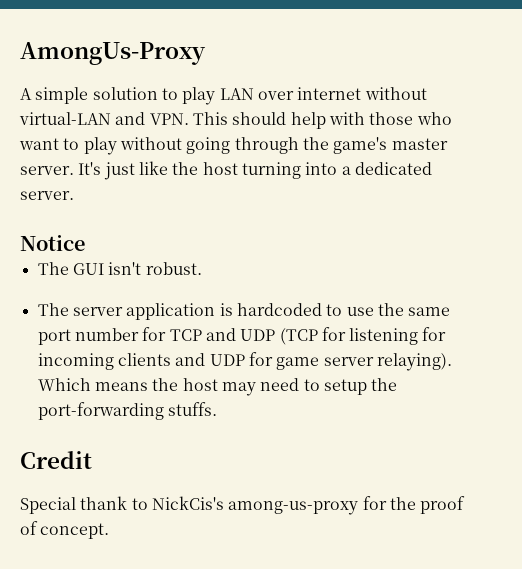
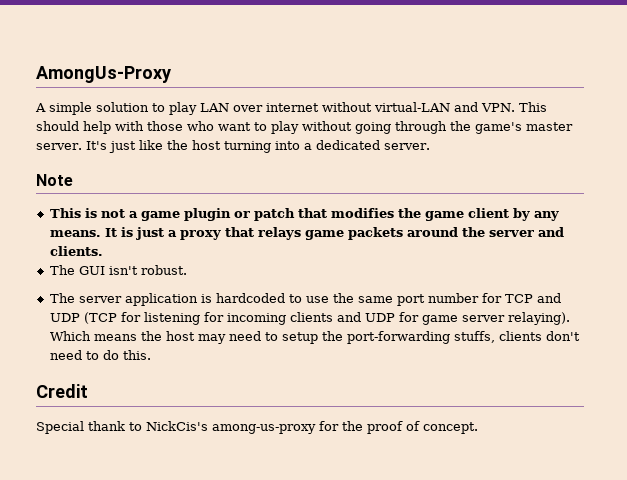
- Notice
+ Note
+ This is not a game plugin or patch that modifies the game client by any means. It is just a proxy that relays game packets around the server and clients.
- Which means the host may need to setup the port-forwarding stuffs.
+ Which means the host may need to setup the port-forwarding stuffs, clients don't need to do this.

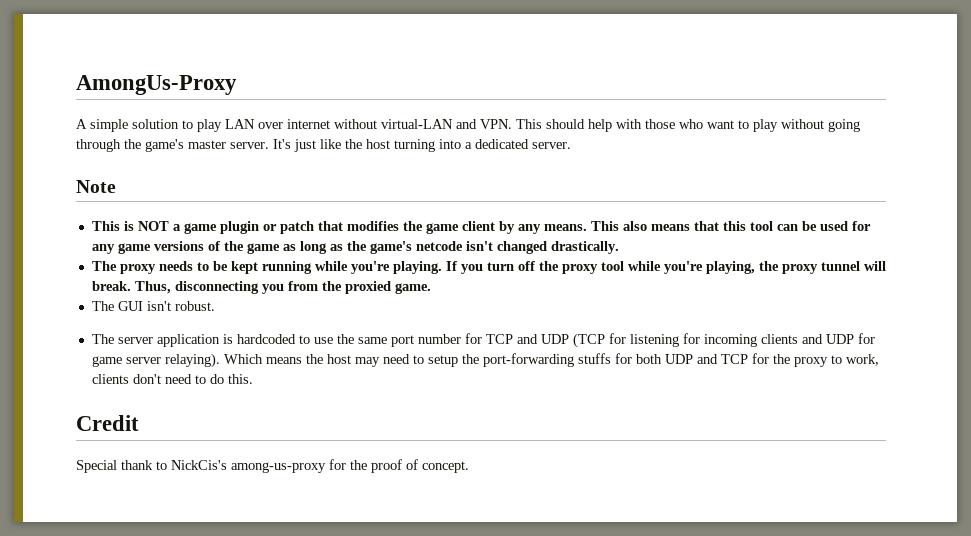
- This is not a game plugin or patch that modifies the game client by any means.
+ This is NOT a game plugin or patch that modifies the game client by any means.
- It is just a proxy that relays game packets around the server and clients.
+ This also means that this tool can be used for any game versions of the game as long as the game's netcode isn't changed drastically.
+ The proxy needs to be kept running while you're playing. If you turn off the proxy tool while you're playing, the proxy tunnel will break. Thus, disconnecting you from the proxied game.
- Which means the host may need to setup the port-forwarding stuffs, clients don't need to do this.
+ Which means the host may need to setup the port-forwarding stuffs for both UDP and TCP for the proxy to work, clients don't need to do this.

